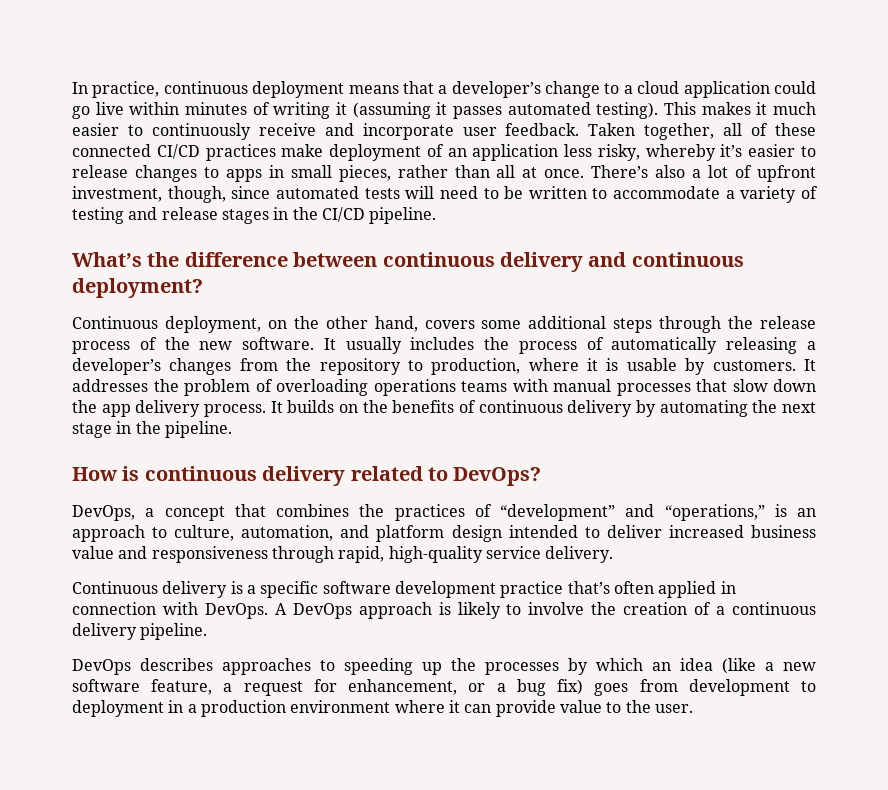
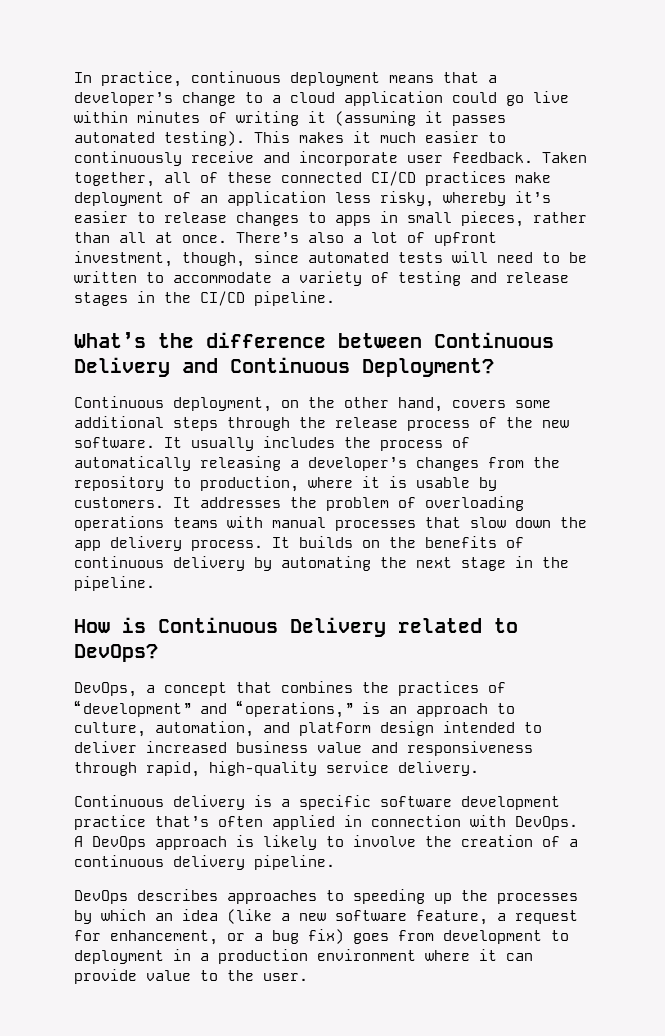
- What’s the difference between continuous delivery and continuous deployment?
+ What’s the difference between Continuous Delivery and Continuous Deployment?
- How is continuous delivery related to DevOps?
+ How is Continuous Delivery related to DevOps?

